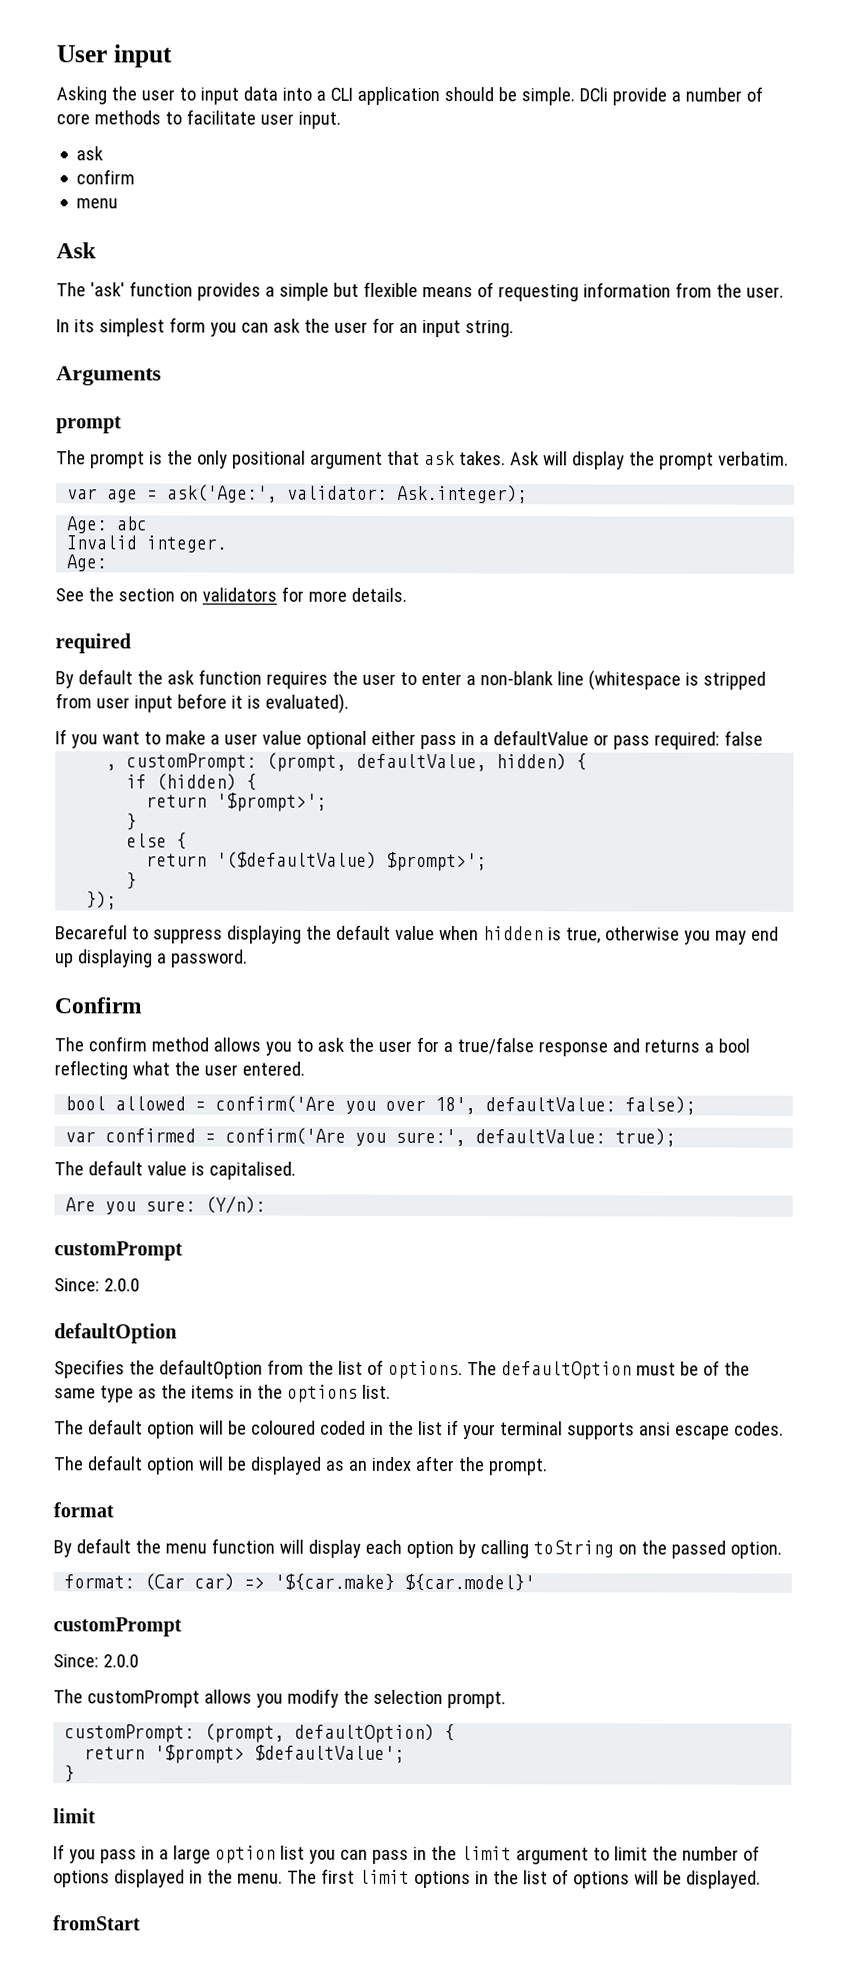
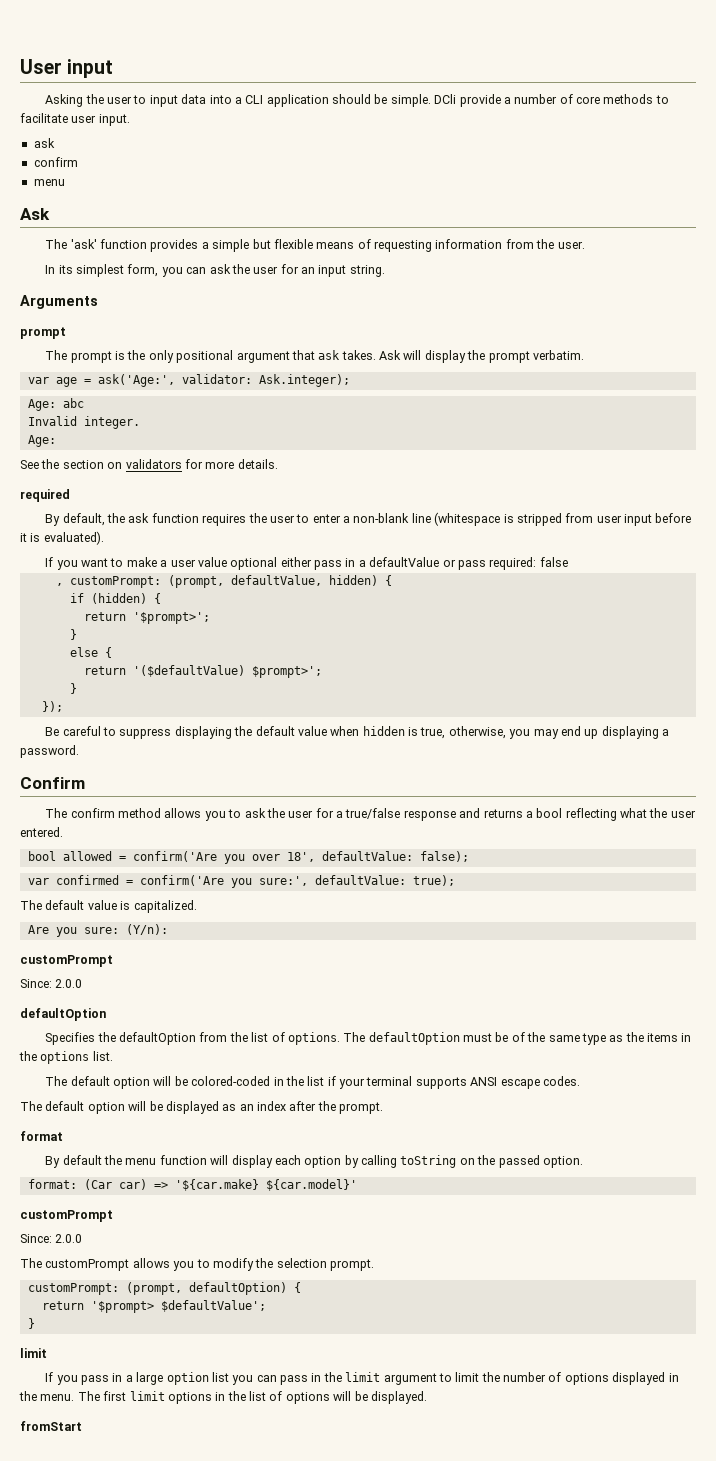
- In its simplest form you can ask the user for an input string.
+ In its simplest form, you can ask the user for an input string.
- By default the ask function requires the user to enter a non-blank line (whitespace is stripped from user input before it is evaluated).
+ By default, the ask function requires the user to enter a non-blank line (whitespace is stripped from user input before it is evaluated).
- Becareful to suppress displaying the default value when hidden is true, otherwise you may end up displaying a password.
+ Be careful to suppress displaying the default value when hidden is true, otherwise, you may end up displaying a password.
- The default value is capitalised.
+ The default value is capitalized.
- The default option will be coloured coded in the list if your terminal supports ansi escape codes.
+ The default option will be colored-coded in the list if your terminal supports ANSI escape codes.
- The customPrompt allows you modify the selection prompt.
+ The customPrompt allows you to modify the selection prompt.

